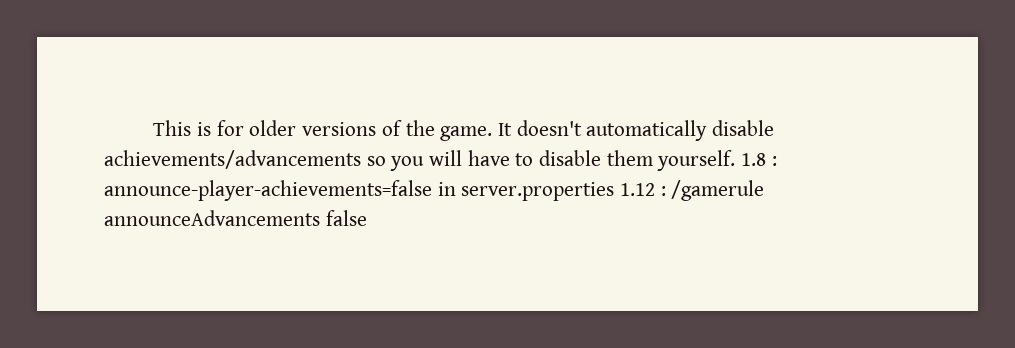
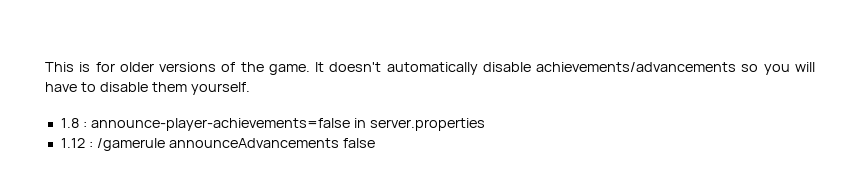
- It doesn't automatically disable achievements/advancements so you will have to disable them yourself. 1.8 : announce-player-achievements=false in server.properties 1.12 : /gamerule announceAdvancements false
+ It doesn't automatically disable achievements/advancements so you will have to disable them yourself.
+ 1.8 : announce-player-achievements=false in server.properties
+ 1.12 : /gamerule announceAdvancements false

